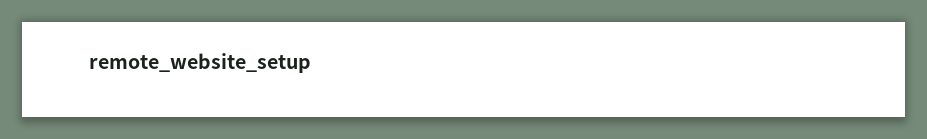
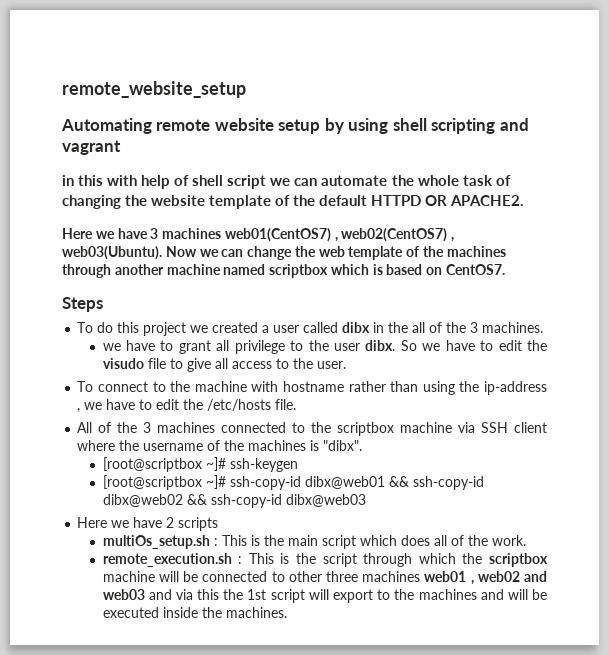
+ Automating remote website setup by using shell scripting and vagrant
+ in this with help of shell script we can automate the whole task of changing the website template of the default HTTPD OR APACHE2.
+ Here we have 3 machines web01(CentOS7) , web02(CentOS7) , web03(Ubuntu). Now we can change the web template of the machines through another machine named scriptbox which is based on CentOS7.
+ Steps
+ To do this project we created a user called dibx in the all of the 3 machines.
+ we have to grant all privilege to the user dibx. So we have to edit the visudo file to give all access to the user.
+ To connect to the machine with hostname rather than using the ip-address , we have to edit the /etc/hosts file.
+ All of the 3 machines connected to the scriptbox machine via SSH client where the username of the machines is "dibx".
+ [root@scriptbox ~]# ssh-keygen
+ [root@scriptbox ~]# ssh-copy-id dibx@web01 && ssh-copy-id dibx@web02 && ssh-copy-id dibx@web03
+ Here we have 2 scripts
+ multiOs_setup.sh : This is the main script which does all of the work.
+ remote_execution.sh : This is the script through which the scriptbox machine will be connected to other three machines web01 , web02 and web03 and via this the 1st script will export to the machines and will be executed inside the machines.

